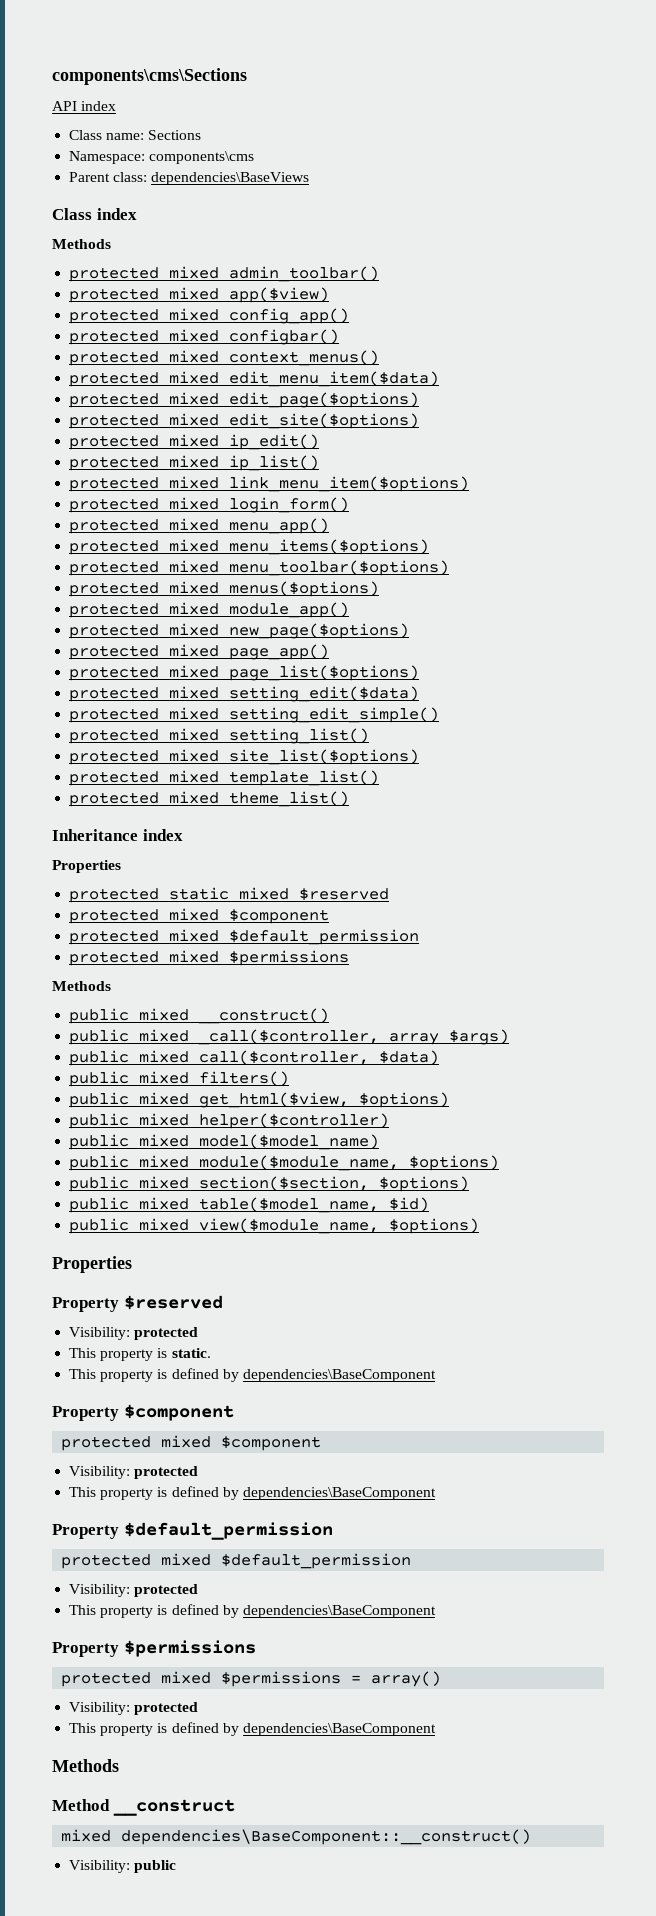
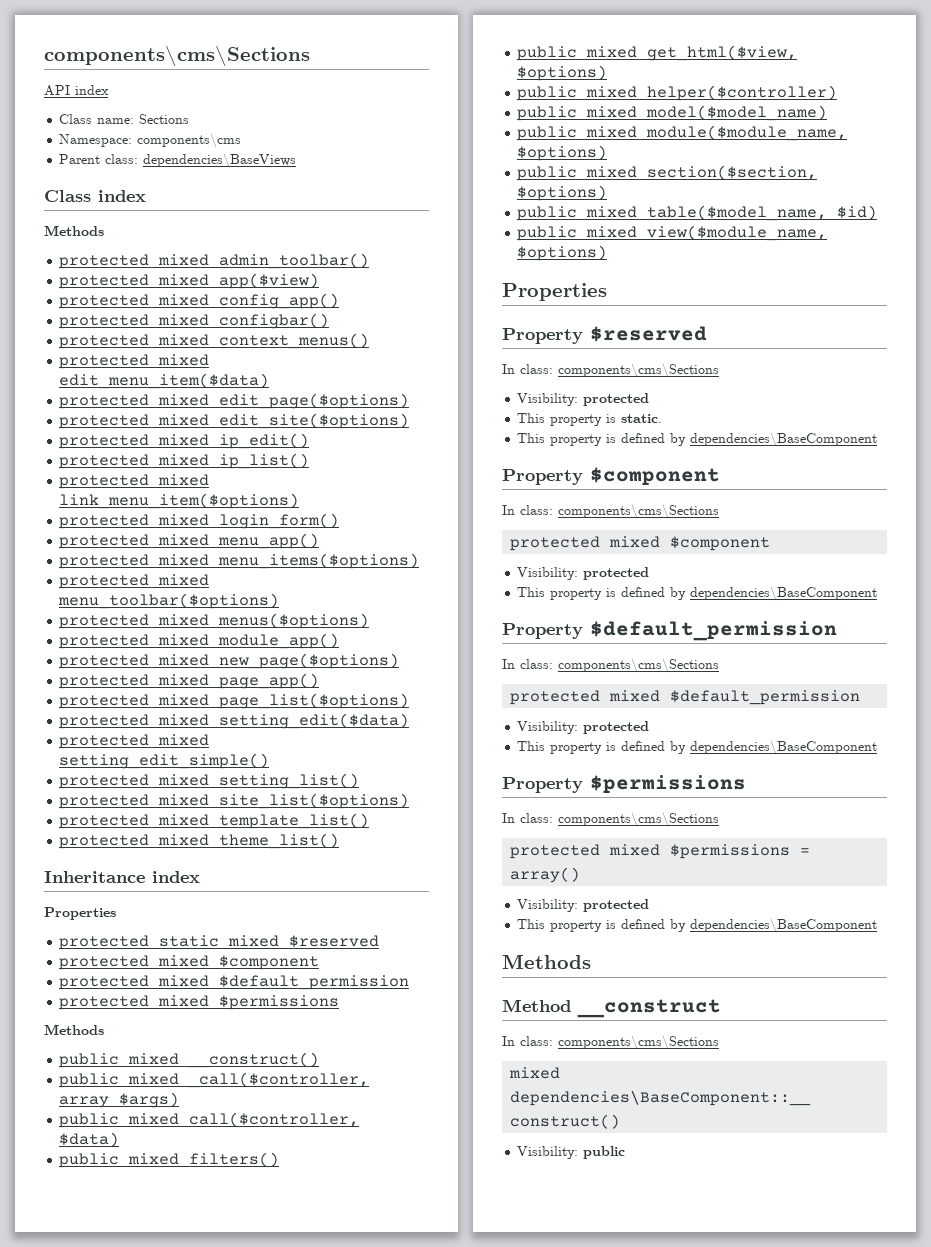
  Property $reserved
+ In class: components\cms\Sections
  Property $component
+ In class: components\cms\Sections
  Property $default_permission
+ In class: components\cms\Sections
  Property $permissions
+ In class: components\cms\Sections
  Method __construct
+ In class: components\cms\Sections

